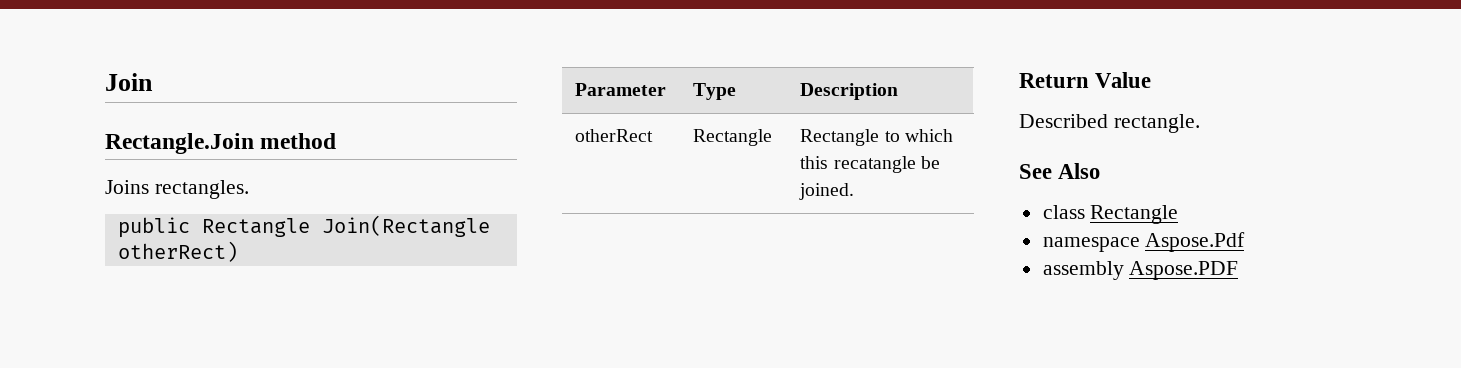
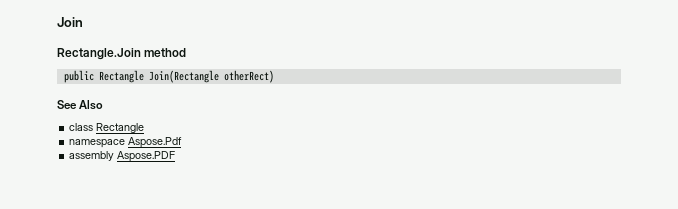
- Joins rectangles.
- Parameter | Type | Description
- otherRect | Rectangle | Rectangle to which this recatangle be joined.
- Return Value
- Described rectangle.

